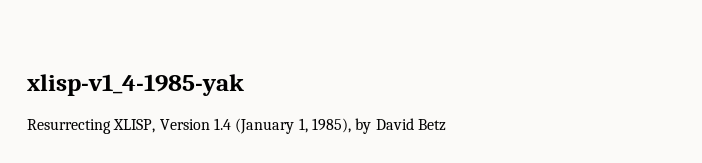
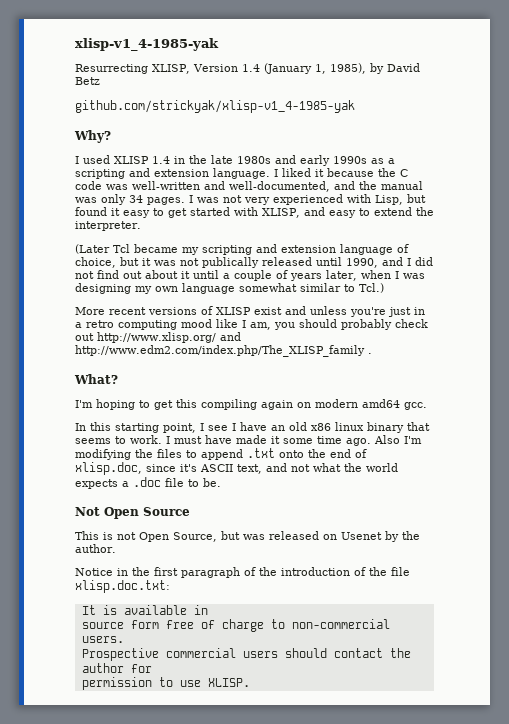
+ github.com/strickyak/xlisp-v1_4-1985-yak
+ Why?
+ I used XLISP 1.4 in the late 1980s and early 1990s as a scripting and extension language. I liked it because the C code was well-written and well-documented, and the manual was only 34 pages. I was not very experienced with Lisp, but found it easy to get started with XLISP, and easy to extend the interpreter.
+ (Later Tcl became my scripting and extension language of choice, but it was not publically released until 1990, and I did not find out about it until a couple of years later, when I was designing my own language somewhat similar to Tcl.)
+ More recent versions of XLISP exist and unless you're just in a retro computing mood like I am, you should probably check out http://www.xlisp.org/ and http://www.edm2.com/index.php/The_XLISP_family .
+ What?
+ I'm hoping to get this compiling again on modern amd64 gcc.
+ In this starting point, I see I have an old x86 linux binary that seems to work. I must have made it some time ago. Also I'm modifying the files to append .txt onto the end of xlisp.doc, since it's ASCII text, and not what the world expects a .doc file to be.
+ Not Open Source
+ This is not Open Source, but was released on Usenet by the author.
+ Notice in the first paragraph of the introduction of the file xlisp.doc.txt:
+ It is available in
+ source form free of charge to non-commercial users.
+ Prospective commercial users should contact the author for
+ permission to use XLISP.

